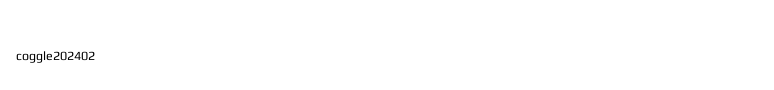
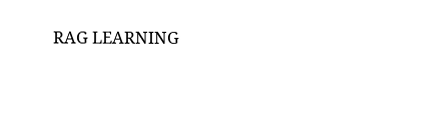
- coggle202402
+ RAG LEARNING

